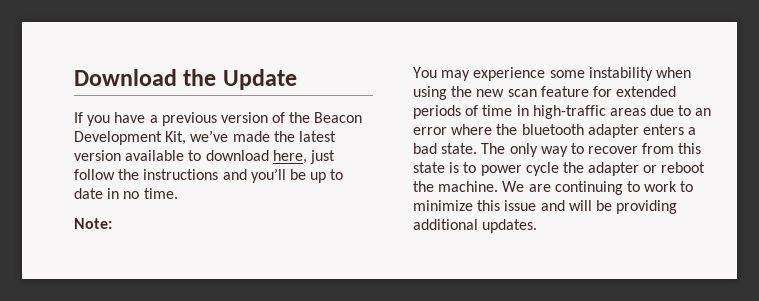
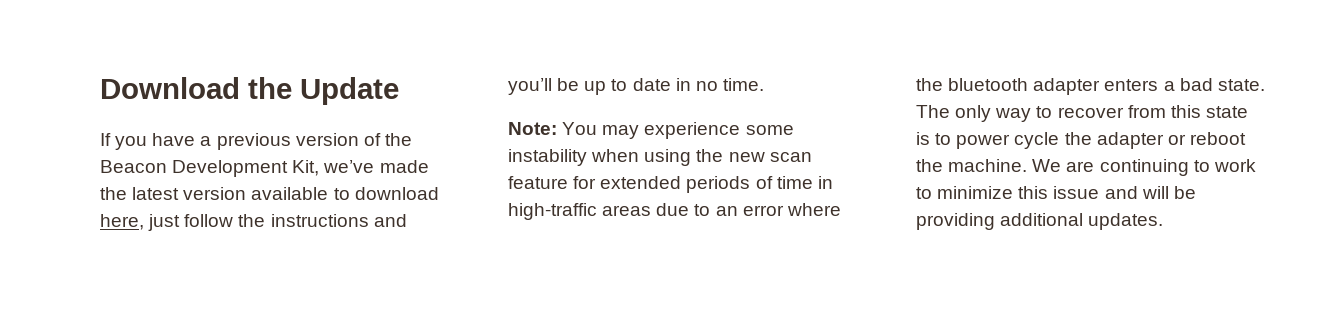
- Note:
- You may experience some instability when using the new scan feature for extended periods of time in high-traffic areas due to an error where the bluetooth adapter enters a bad state.
+ Note: You may experience some instability when using the new scan feature for extended periods of time in high-traffic areas due to an error where the bluetooth adapter enters a bad state.

